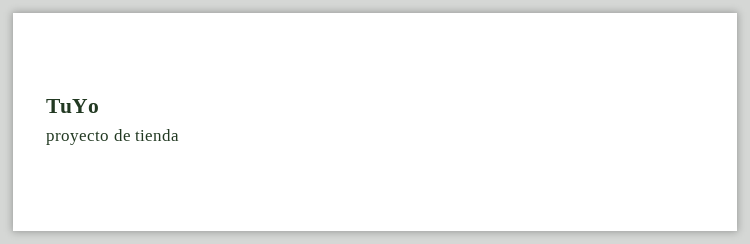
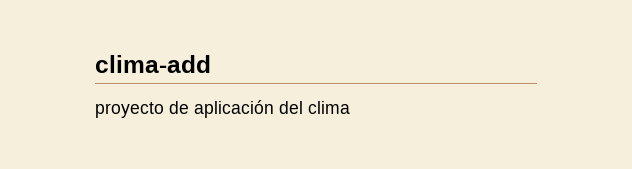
- TuYo
+ clima-add
- proyecto de tienda
+ proyecto de aplicación del clima

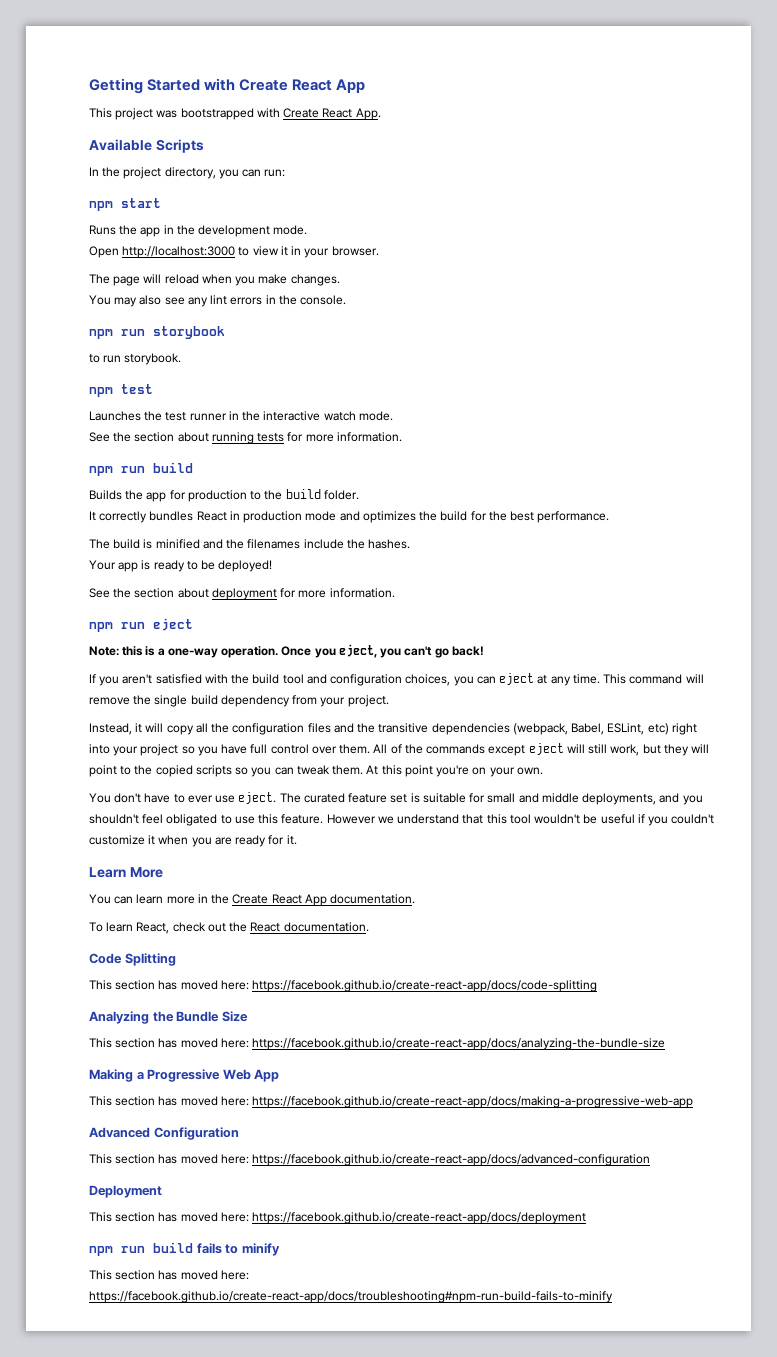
- clima-add
- proyecto de aplicación del clima
+ Getting Started with Create React App
+ This project was bootstrapped with Create React App.
+ Available Scripts
+ In the project directory, you can run:
+ npm start
+ Runs the app in the development mode.
+ Open http://localhost:3000 to view it in your browser.
+ The page will reload when you make changes.
+ You may also see any lint errors in the console.
+ npm run storybook
+ to run storybook.
+ npm test
+ Launches the test runner in the interactive watch mode.
+ See the section about running tests for more information.
+ npm run build
+ Builds the app for production to the build folder.
+ It correctly bundles React in production mode and optimizes the build for the best performance.
+ The build is minified and the filenames include the hashes.
+ Your app is ready to be deployed!
+ See the section about deployment for more information.
+ npm run eject
+ Note: this is a one-way operation. Once you eject, you can't go back!
+ If you aren't satisfied with the build tool and configuration choices, you can eject at any time. This command will remove the single build dependency from your project.
+ Instead, it will copy all the configuration files and the transitive dependencies (webpack, Babel, ESLint, etc) right into your project so you have full control over them. All of the commands except eject will still work, but they will point to the copied scripts so you can tweak them. At this point you're on your own.
+ You don't have to ever use eject. The curated feature set is suitable for small and middle deployments, and you shouldn't feel obligated to use this feature. However we understand that this tool wouldn't be useful if you couldn't customize it when you are ready for it.
+ Learn More
+ You can learn more in the Create React App documentation.
+ To learn React, check out the React documentation.
+ Code Splitting
+ This section has moved here: https://facebook.github.io/create-react-app/docs/code-splitting
+ Analyzing the Bundle Size
+ This section has moved here: https://facebook.github.io/create-react-app/docs/analyzing-the-bundle-size
+ Making a Progressive Web App
+ This section has moved here: https://facebook.github.io/create-react-app/docs/making-a-progressive-web-app
+ Advanced Configuration
+ This section has moved here: https://facebook.github.io/create-react-app/docs/advanced-configuration
+ Deployment
+ This section has moved here: https://facebook.github.io/create-react-app/docs/deployment
+ npm run build fails to minify
+ This section has moved here: https://facebook.github.io/create-react-app/docs/troubleshooting#npm-run-build-fails-to-minify

